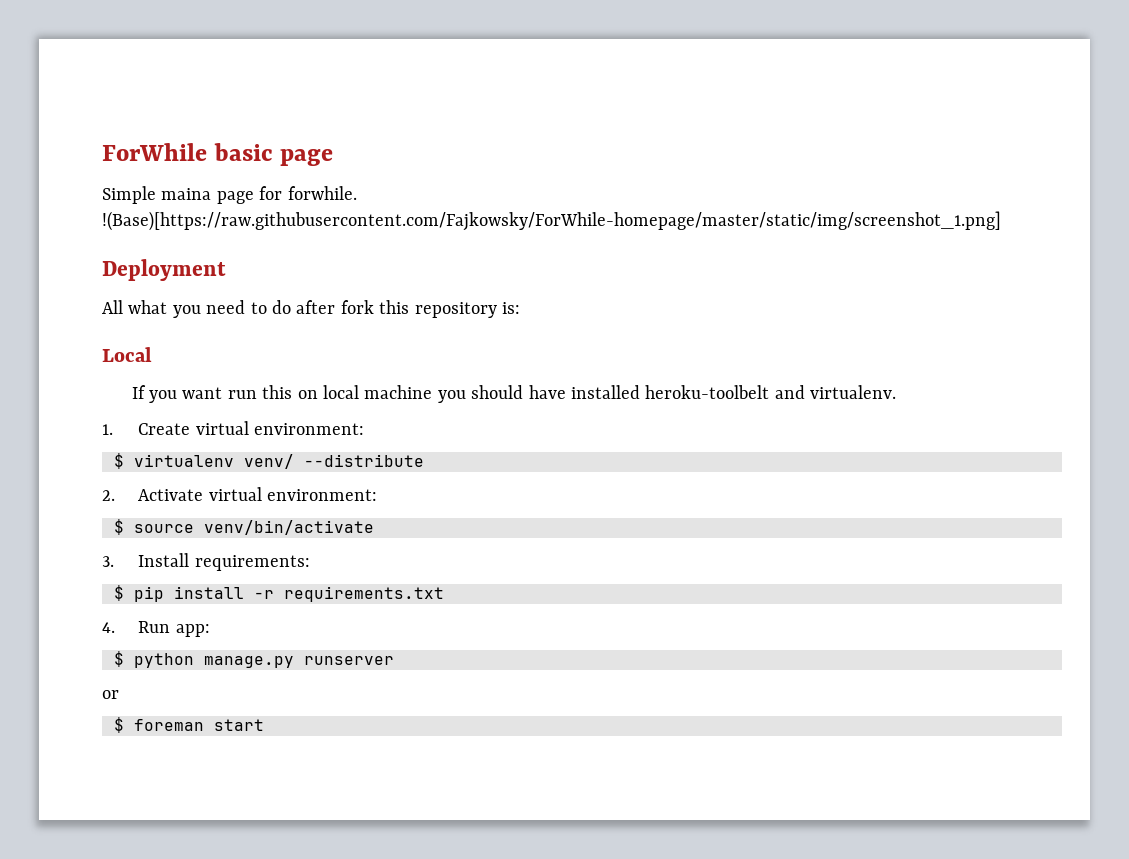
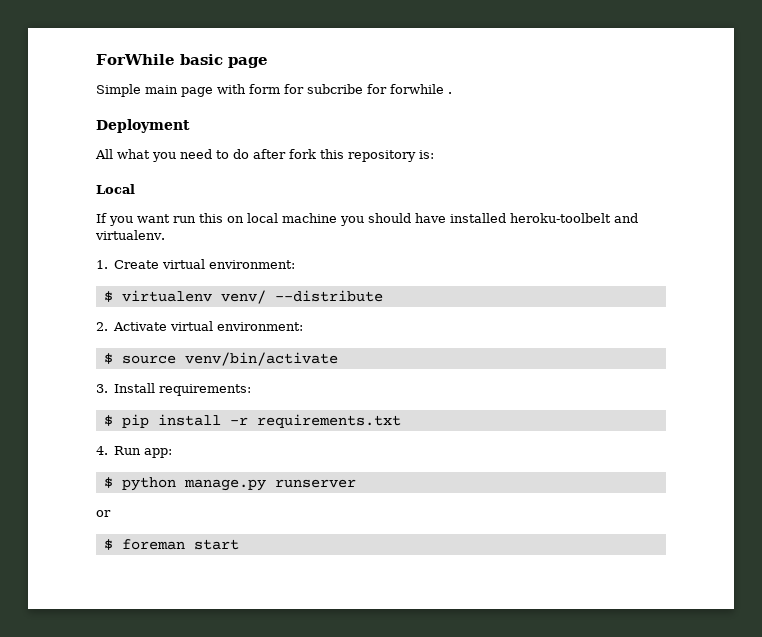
- Simple maina page for forwhile. !(Base)[https://raw.githubusercontent.com/Fajkowsky/ForWhile-homepage/master/static/img/screenshot_1.png]
+ Simple main page with form for subcribe for forwhile .

